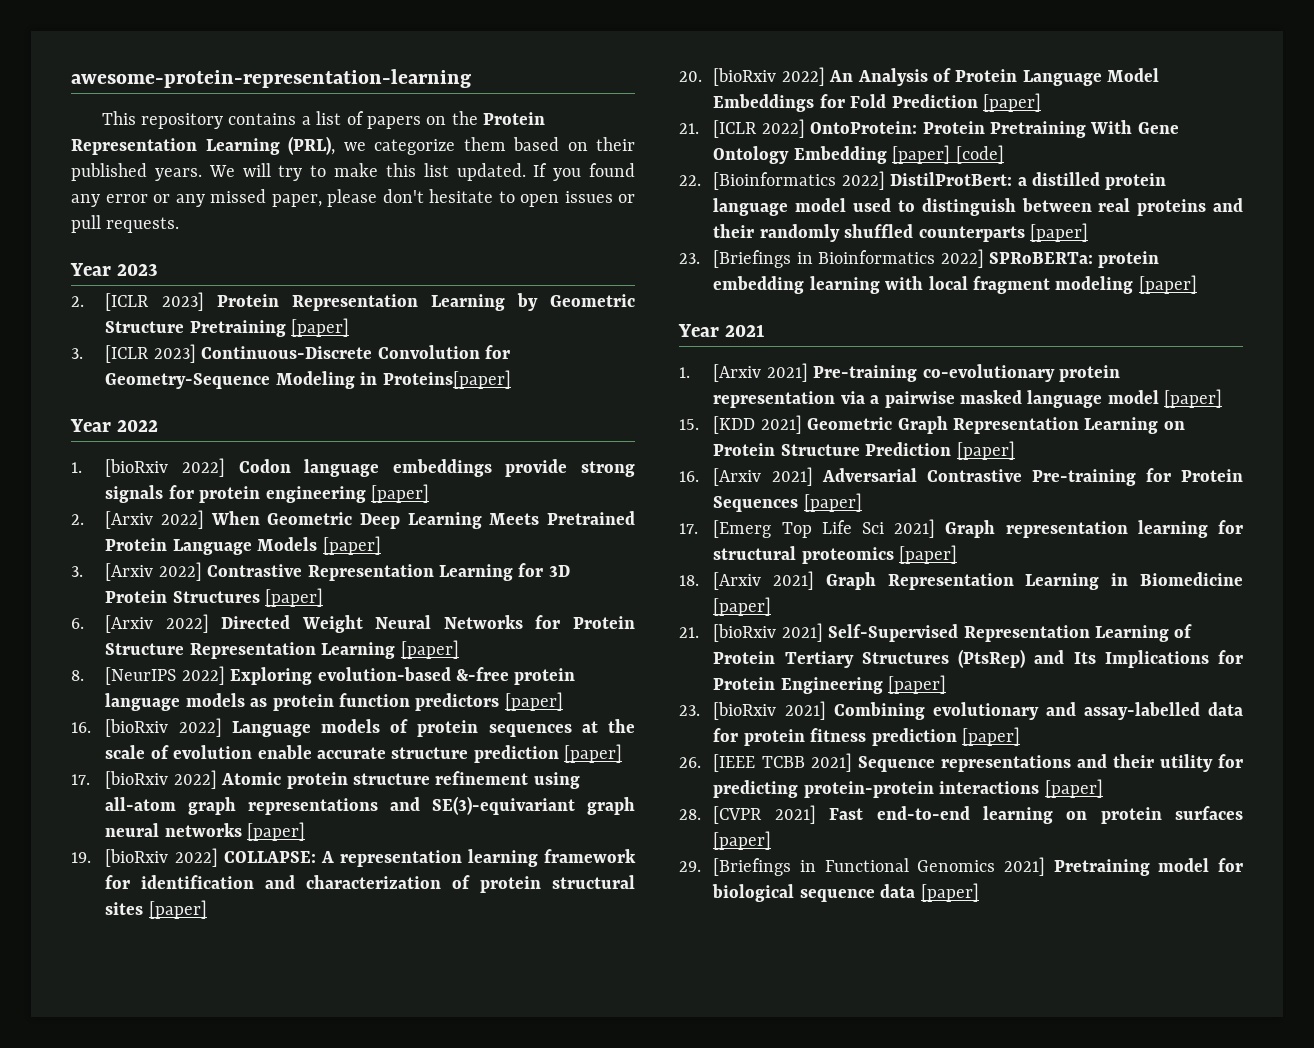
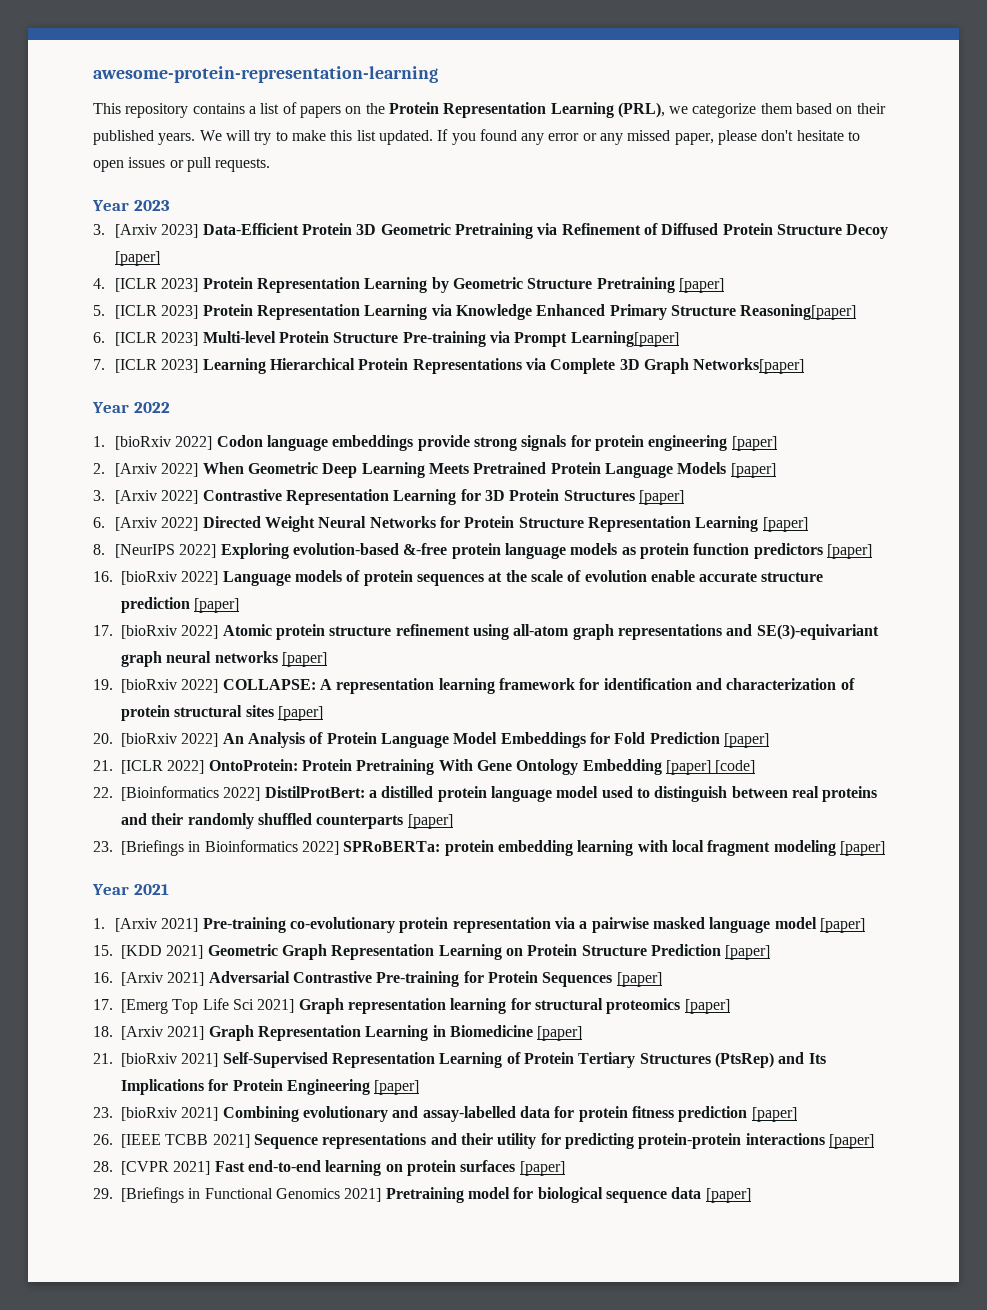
- 2. [ICLR 2023] Protein Representation Learning by Geometric Structure Pretraining [paper]
+ 3. [Arxiv 2023] Data-Efficient Protein 3D Geometric Pretraining via Refinement of Diffused Protein Structure Decoy [paper]
+ 4. [ICLR 2023] Protein Representation Learning by Geometric Structure Pretraining [paper]
- 3. [ICLR 2023] Continuous-Discrete Convolution for Geometry-Sequence Modeling in Proteins[paper]
+ 5. [ICLR 2023] Protein Representation Learning via Knowledge Enhanced Primary Structure Reasoning[paper]
+ 6. [ICLR 2023] Multi-level Protein Structure Pre-training via Prompt Learning[paper]
+ 7. [ICLR 2023] Learning Hierarchical Protein Representations via Complete 3D Graph Networks[paper]

